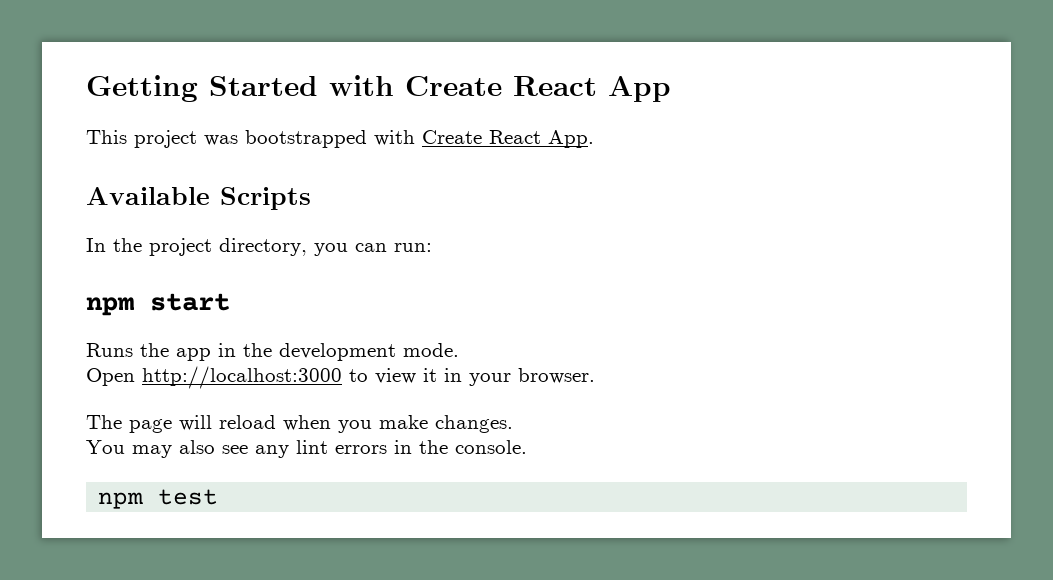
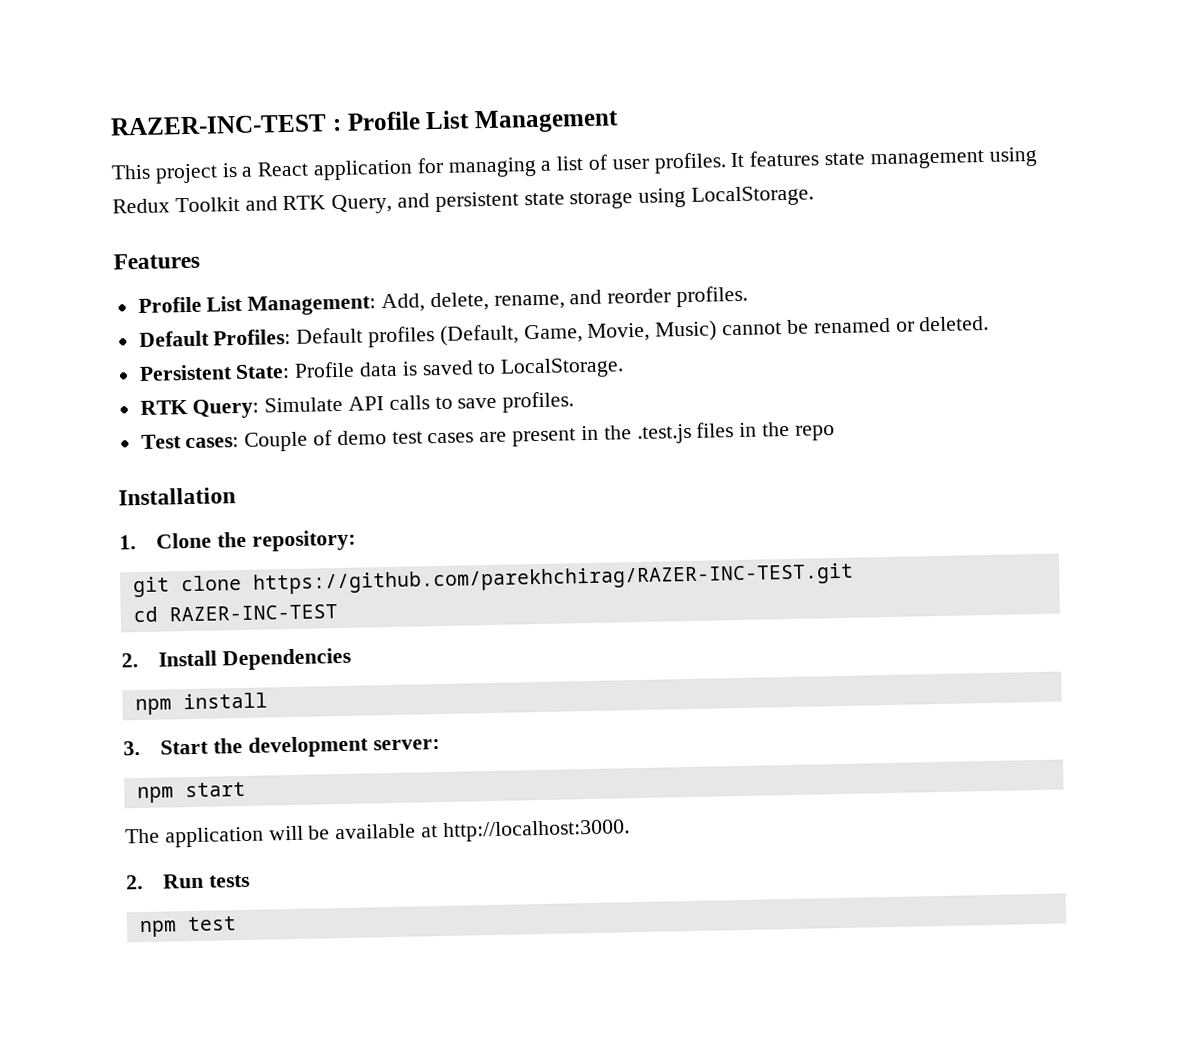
- Getting Started with Create React App
- This project was bootstrapped with Create React App.
- Available Scripts
- In the project directory, you can run:
+ RAZER-INC-TEST : Profile List Management
+ This project is a React application for managing a list of user profiles. It features state management using Redux Toolkit and RTK Query, and persistent state storage using LocalStorage.
+ Features
+ Profile List Management: Add, delete, rename, and reorder profiles.
+ Default Profiles: Default profiles (Default, Game, Movie, Music) cannot be renamed or deleted.
+ Persistent State: Profile data is saved to LocalStorage.
+ RTK Query: Simulate API calls to save profiles.
+ Test cases: Couple of demo test cases are present in the .test.js files in the repo
+ Installation
+ 1. Clone the repository:
+ git clone https://github.com/parekhchirag/RAZER-INC-TEST.git
+ cd RAZER-INC-TEST
+ 2. Install Dependencies
+ npm install
+ 3. Start the development server:
  npm start
- Runs the app in the development mode.
- Open http://localhost:3000 to view it in your browser.
- The page will reload when you make changes.
- You may also see any lint errors in the console.
+ The application will be available at http://localhost:3000.
+ 2. Run tests

